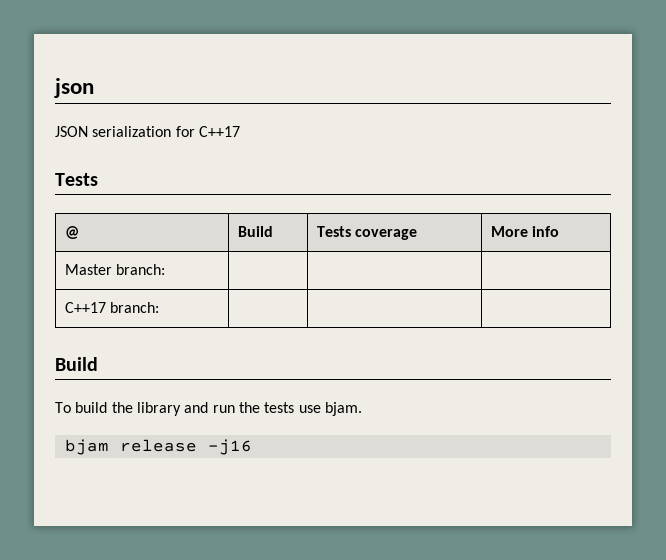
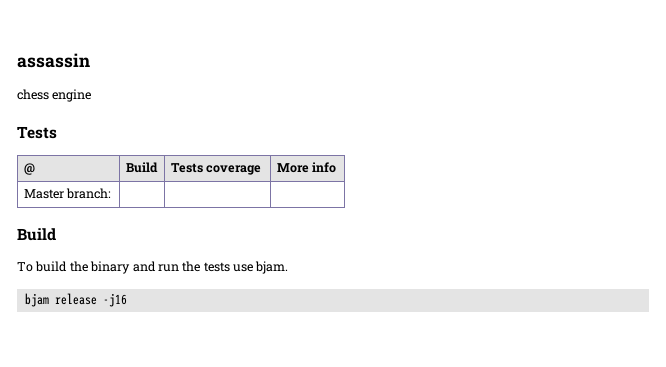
- json
- JSON serialization for C++17
+ assassin
+ chess engine
- C++17 branch: | | |
- To build the library and run the tests use bjam.
+ To build the binary and run the tests use bjam.

